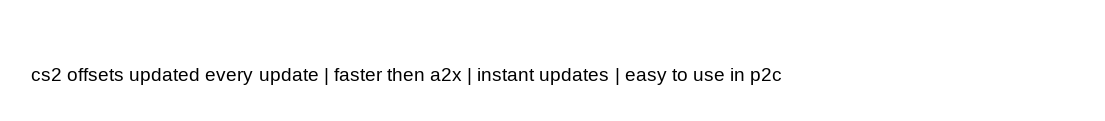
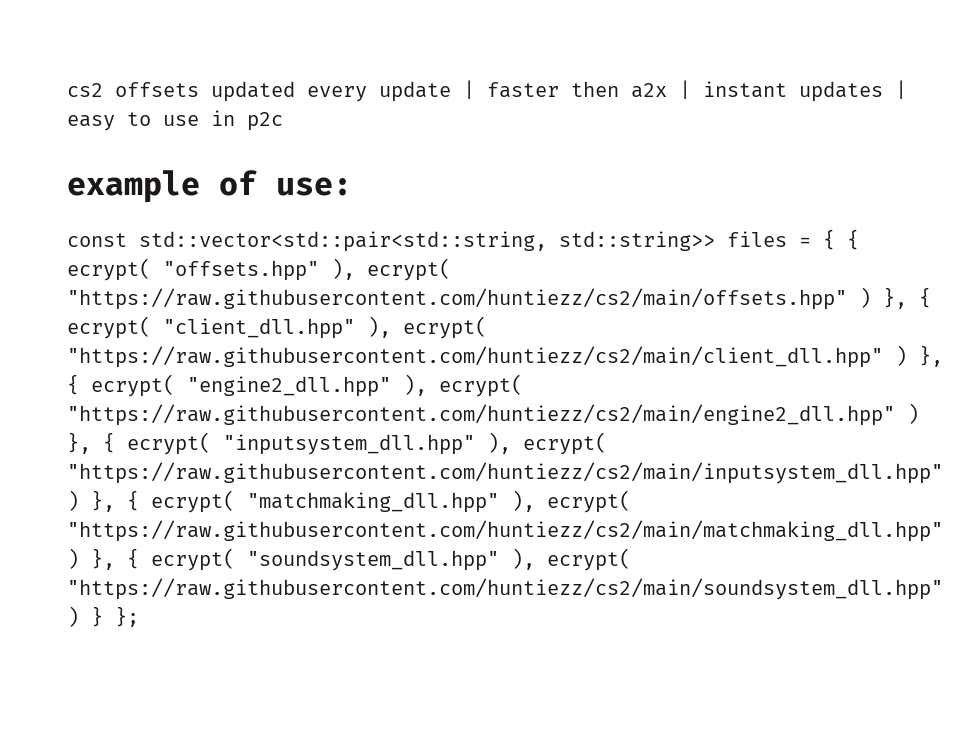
+ example of use:
+ const std::vector<std::pair<std::string, std::string>> files = { { ecrypt( "offsets.hpp" ), ecrypt( "https://raw.githubusercontent.com/huntiezz/cs2/main/offsets.hpp" ) }, { ecrypt( "client_dll.hpp" ), ecrypt( "https://raw.githubusercontent.com/huntiezz/cs2/main/client_dll.hpp" ) }, { ecrypt( "engine2_dll.hpp" ), ecrypt( "https://raw.githubusercontent.com/huntiezz/cs2/main/engine2_dll.hpp" ) }, { ecrypt( "inputsystem_dll.hpp" ), ecrypt( "https://raw.githubusercontent.com/huntiezz/cs2/main/inputsystem_dll.hpp" ) }, { ecrypt( "matchmaking_dll.hpp" ), ecrypt( "https://raw.githubusercontent.com/huntiezz/cs2/main/matchmaking_dll.hpp" ) }, { ecrypt( "soundsystem_dll.hpp" ), ecrypt( "https://raw.githubusercontent.com/huntiezz/cs2/main/soundsystem_dll.hpp" ) } };

